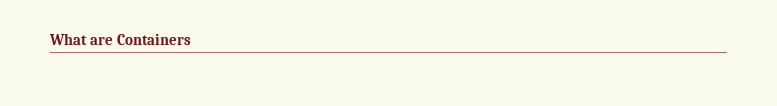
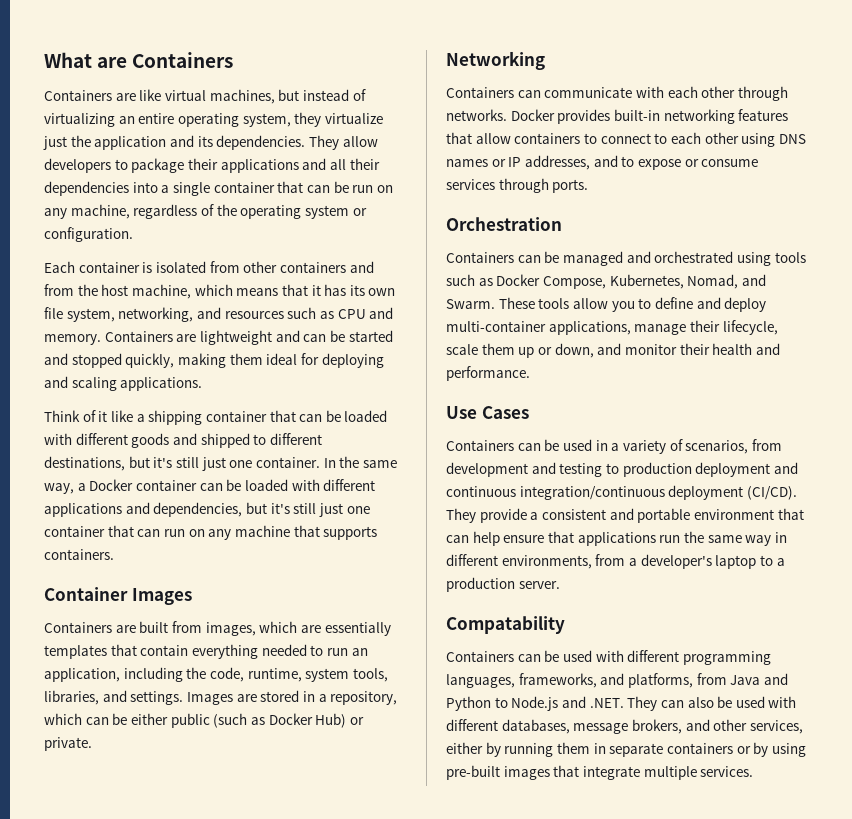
+ Containers are like virtual machines, but instead of virtualizing an entire operating system, they virtualize just the application and its dependencies. They allow developers to package their applications and all their dependencies into a single container that can be run on any machine, regardless of the operating system or configuration.
+ Each container is isolated from other containers and from the host machine, which means that it has its own file system, networking, and resources such as CPU and memory. Containers are lightweight and can be started and stopped quickly, making them ideal for deploying and scaling applications.
+ Think of it like a shipping container that can be loaded with different goods and shipped to different destinations, but it's still just one container. In the same way, a Docker container can be loaded with different applications and dependencies, but it's still just one container that can run on any machine that supports containers.
+ Container Images
+ Containers are built from images, which are essentially templates that contain everything needed to run an application, including the code, runtime, system tools, libraries, and settings. Images are stored in a repository, which can be either public (such as Docker Hub) or private.
+ Networking
+ Containers can communicate with each other through networks. Docker provides built-in networking features that allow containers to connect to each other using DNS names or IP addresses, and to expose or consume services through ports.
+ Orchestration
+ Containers can be managed and orchestrated using tools such as Docker Compose, Kubernetes, Nomad, and Swarm. These tools allow you to define and deploy multi-container applications, manage their lifecycle, scale them up or down, and monitor their health and performance.
+ Use Cases
+ Containers can be used in a variety of scenarios, from development and testing to production deployment and continuous integration/continuous deployment (CI/CD). They provide a consistent and portable environment that can help ensure that applications run the same way in different environments, from a developer's laptop to a production server.
+ Compatability
+ Containers can be used with different programming languages, frameworks, and platforms, from Java and Python to Node.js and .NET. They can also be used with different databases, message brokers, and other services, either by running them in separate containers or by using pre-built images that integrate multiple services.

